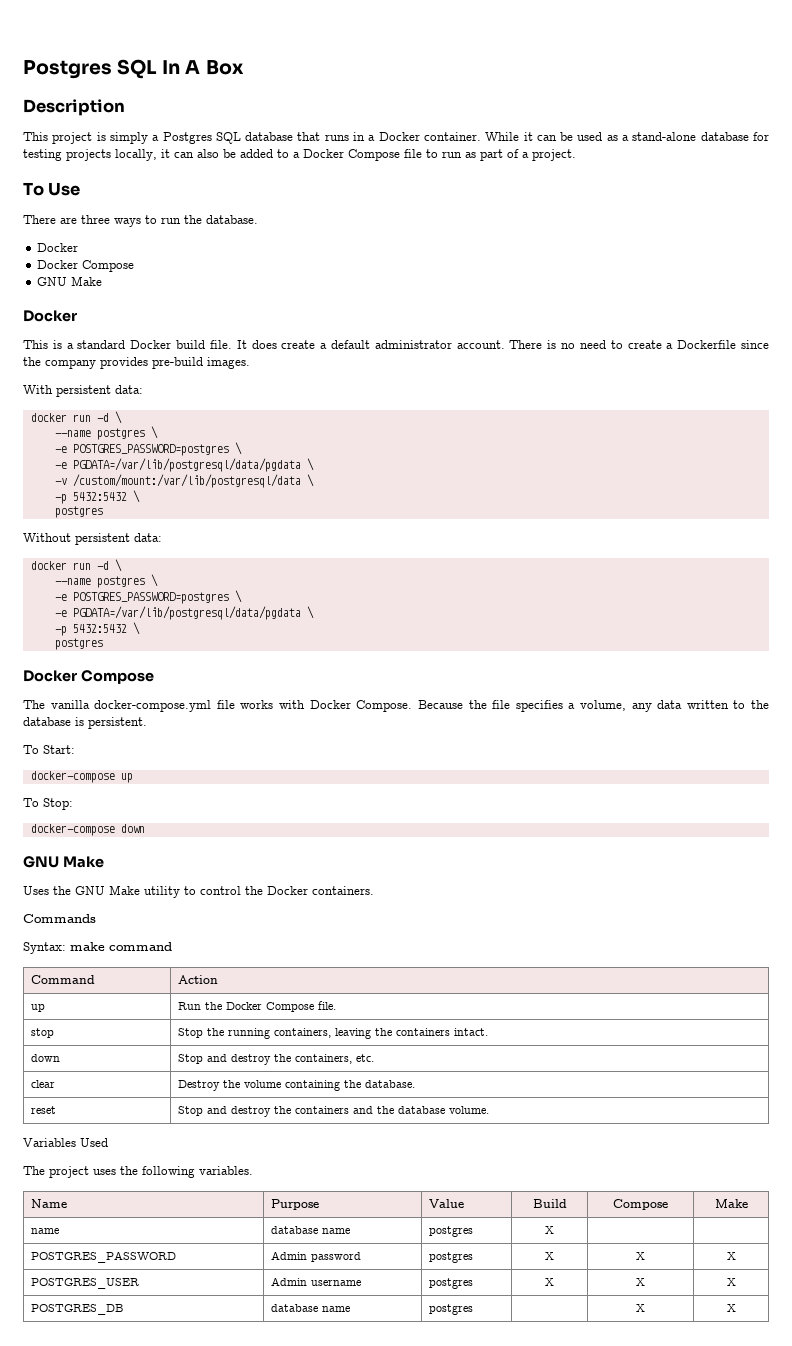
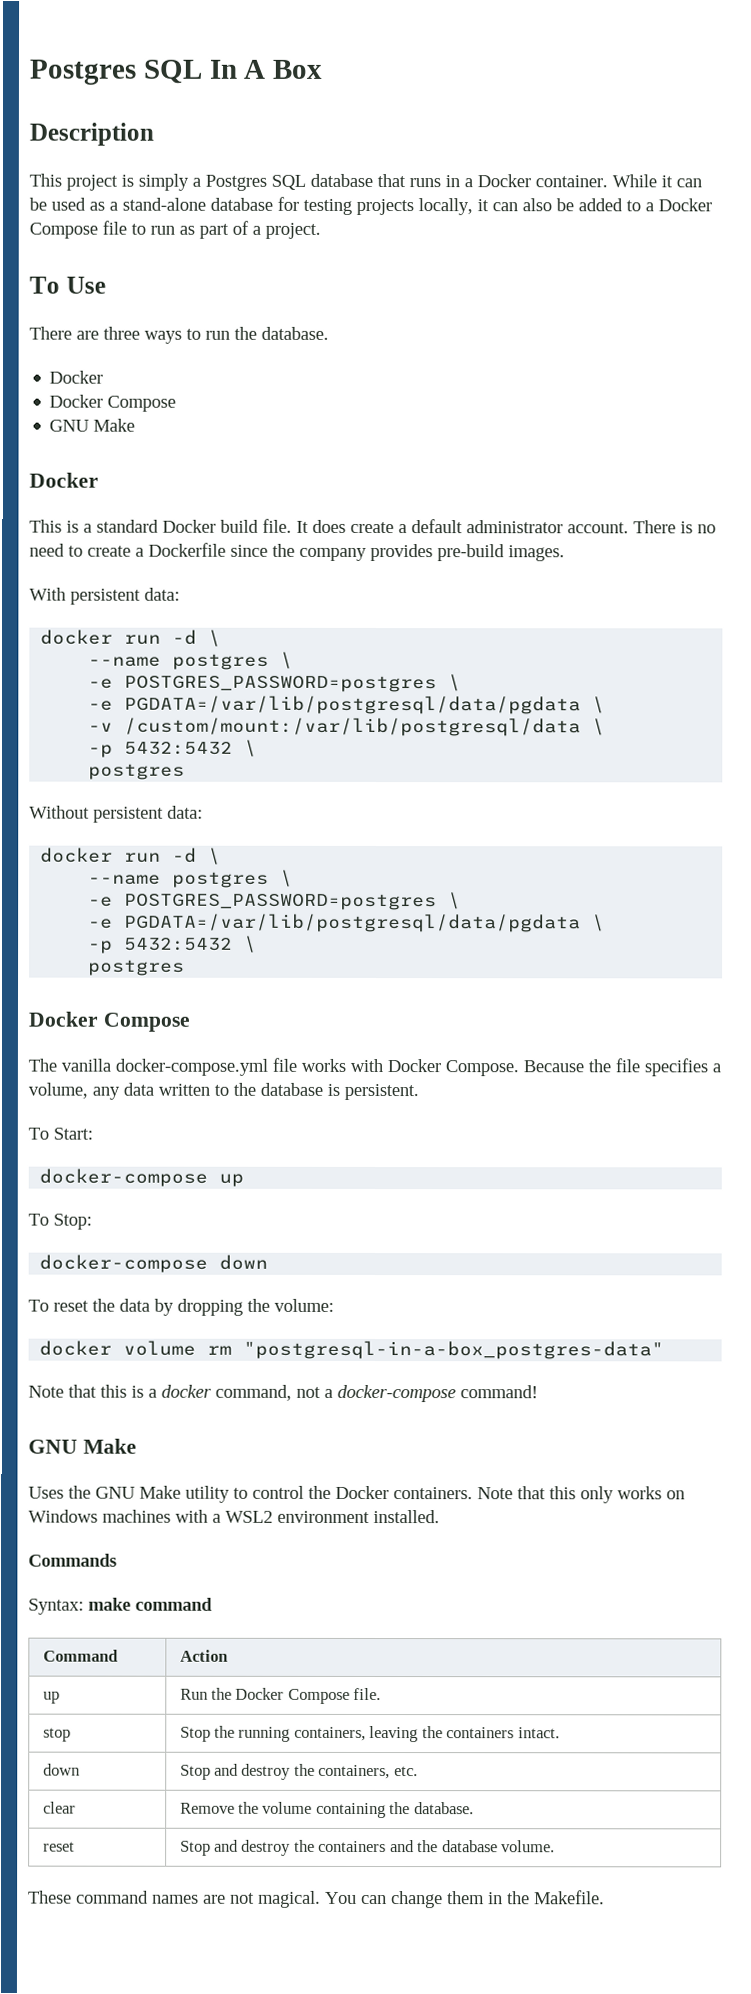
+ To reset the data by dropping the volume:
+ docker volume rm "postgresql-in-a-box_postgres-data"
+ Note that this is a docker command, not a docker-compose command!
+ Note that this only works on Windows machines with a WSL2 environment installed.
- clear | Destroy the volume containing the database.
+ clear | Remove the volume containing the database.
- Variables Used
- The project uses the following variables.
- Name | Purpose | Value | Build | Compose | Make
- name | database name | postgres | X | |
- POSTGRES_PASSWORD | Admin password | postgres | X | X | X
- POSTGRES_USER | Admin username | postgres | X | X | X
- POSTGRES_DB | database name | postgres | | X | X
+ These command names are not magical. You can change them in the Makefile.

